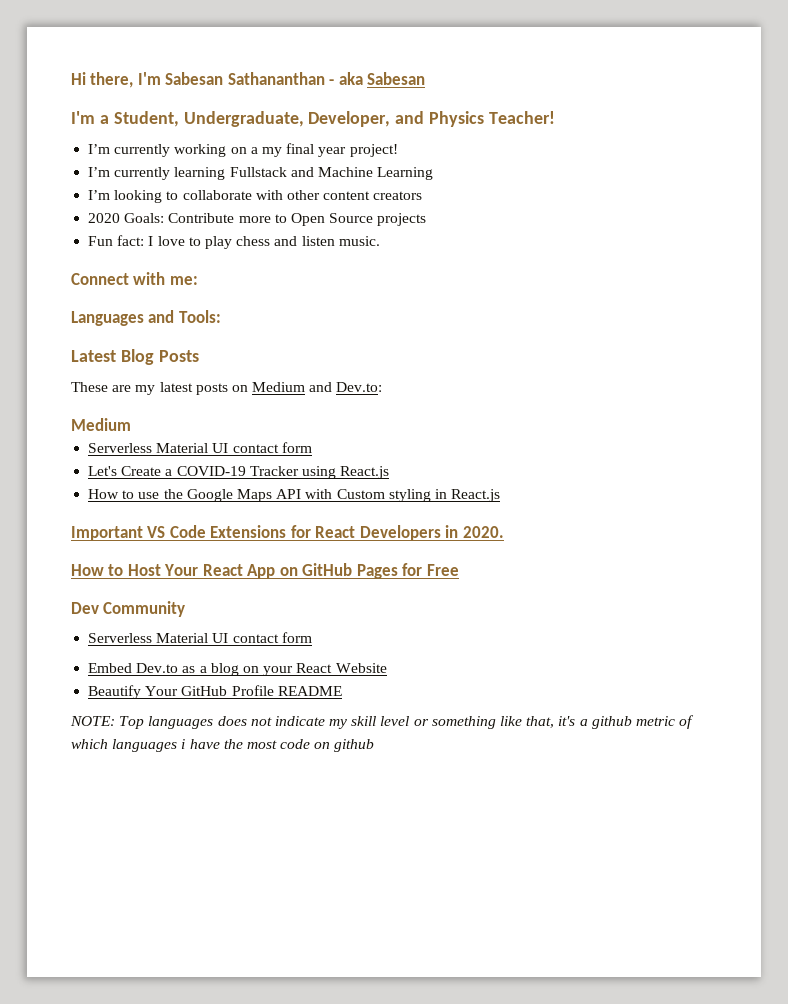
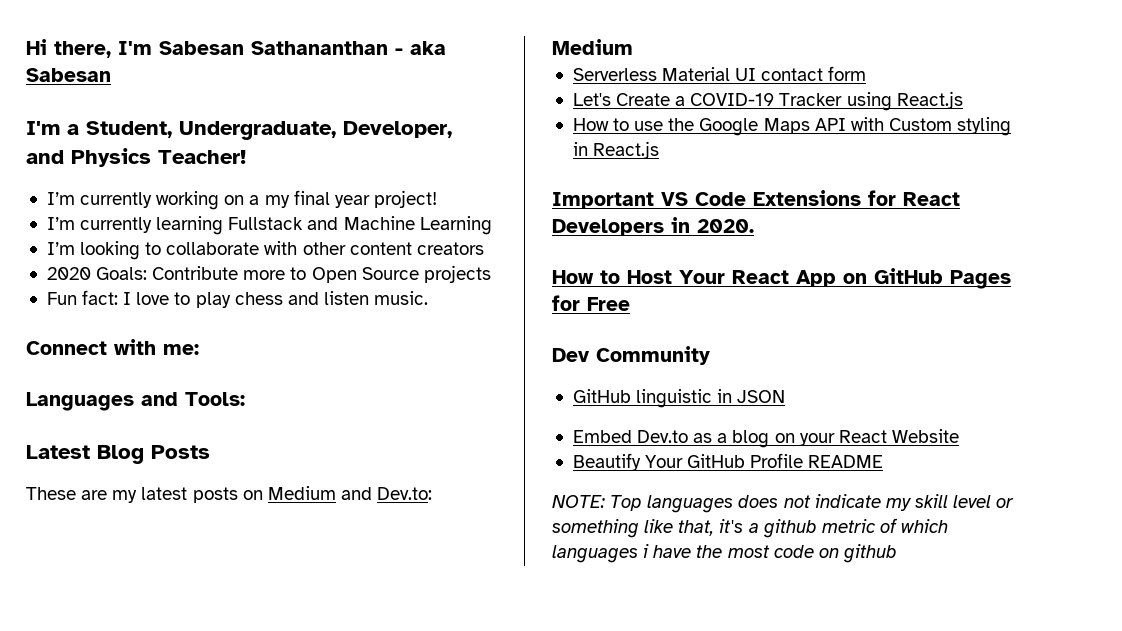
  Dev Community
- Serverless Material UI contact form
+ GitHub linguistic in JSON

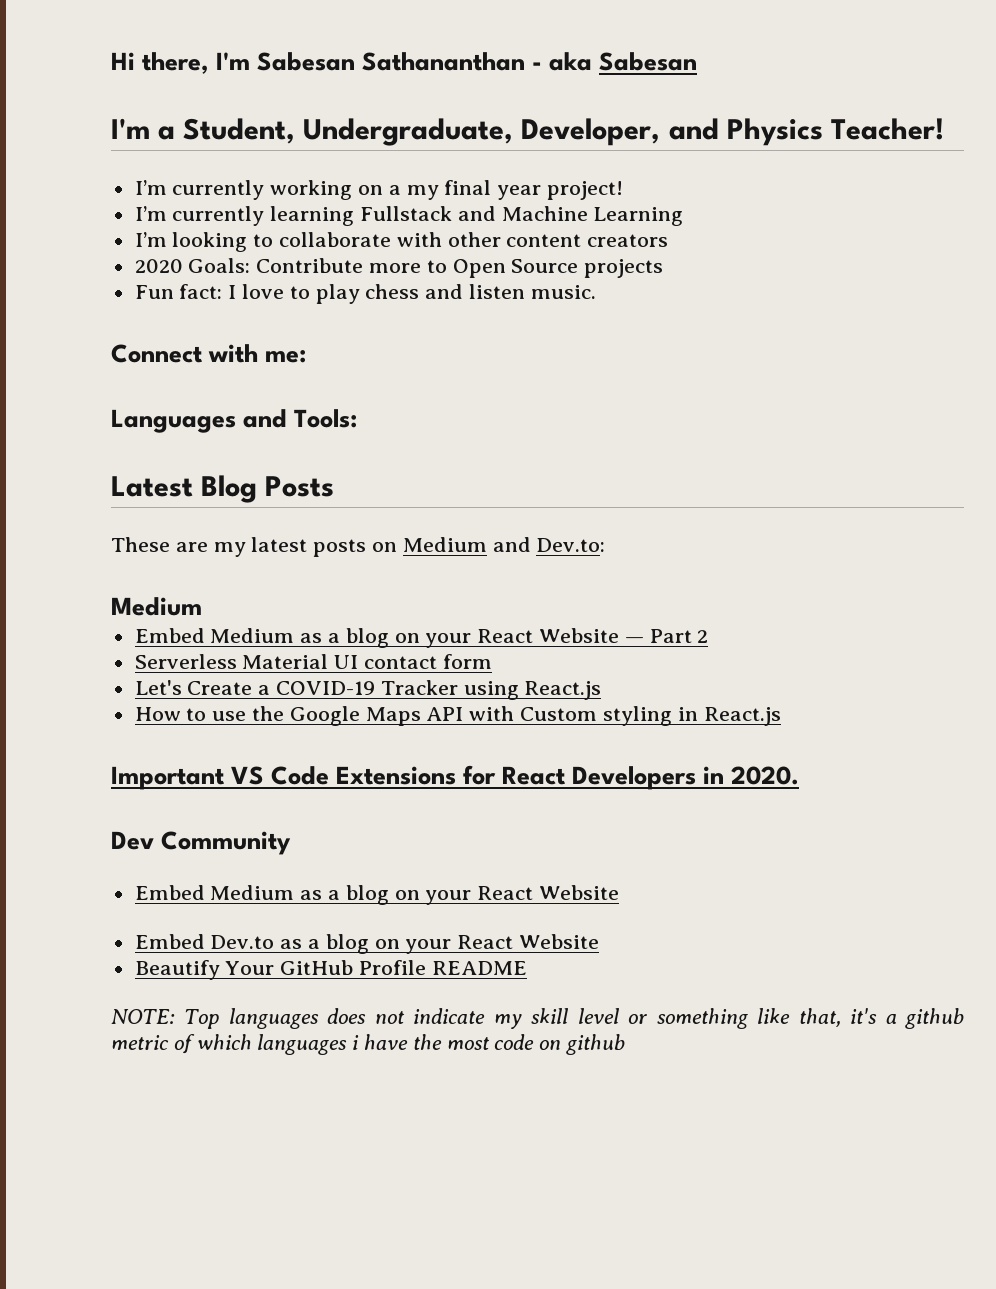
+ Embed Medium as a blog on your React Website — Part 2
- How to Host Your React App on GitHub Pages for Free
  Dev Community
- GitHub linguistic in JSON
+ Embed Medium as a blog on your React Website

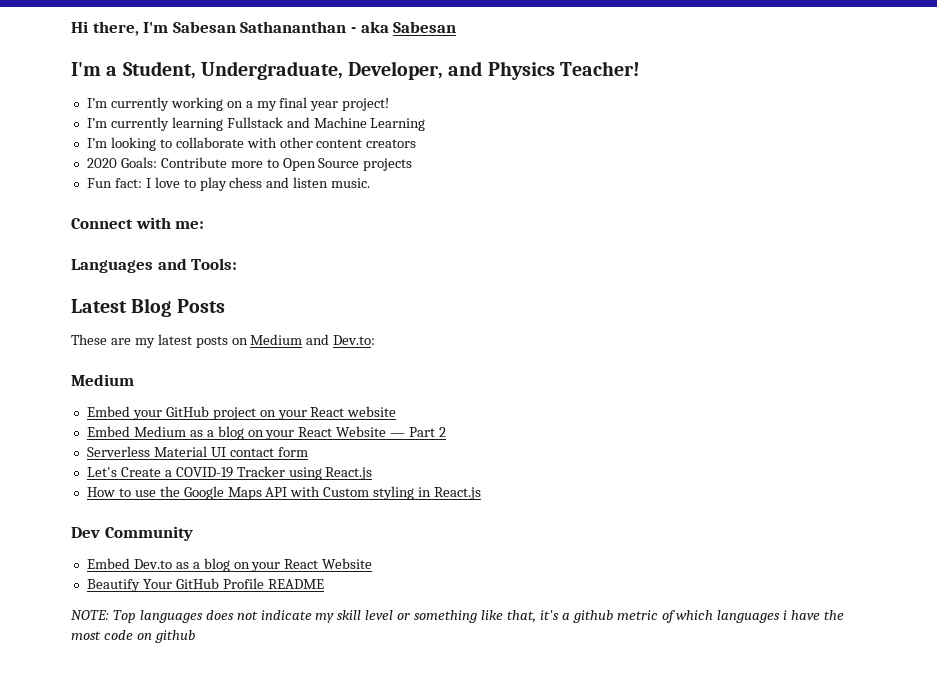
+ Embed your GitHub project on your React website
- Important VS Code Extensions for React Developers in 2020.
  Dev Community
- Embed Medium as a blog on your React Website

